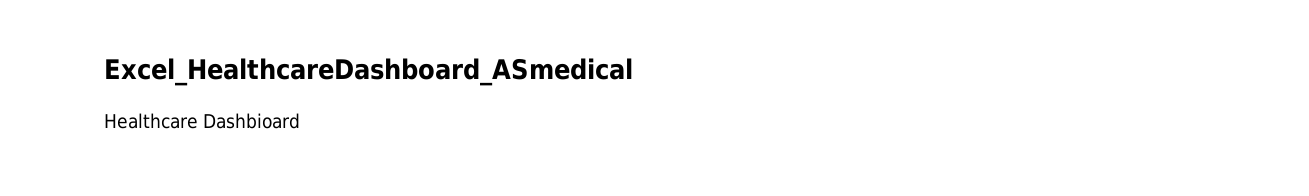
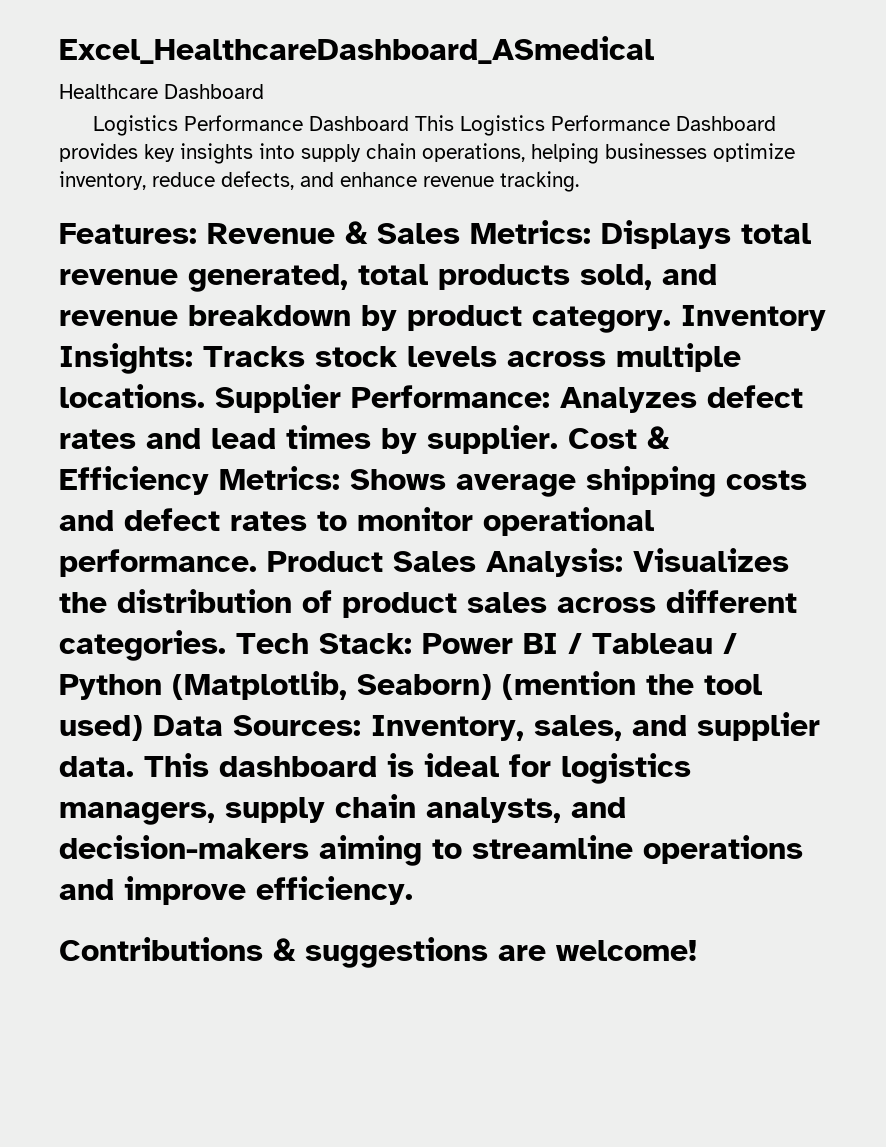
- Healthcare Dashbioard
+ Healthcare Dashboard
+ Logistics Performance Dashboard This Logistics Performance Dashboard provides key insights into supply chain operations, helping businesses optimize inventory, reduce defects, and enhance revenue tracking.
+ Features: Revenue & Sales Metrics: Displays total revenue generated, total products sold, and revenue breakdown by product category. Inventory Insights: Tracks stock levels across multiple locations. Supplier Performance: Analyzes defect rates and lead times by supplier. Cost & Efficiency Metrics: Shows average shipping costs and defect rates to monitor operational performance. Product Sales Analysis: Visualizes the distribution of product sales across different categories. Tech Stack: Power BI / Tableau / Python (Matplotlib, Seaborn) (mention the tool used) Data Sources: Inventory, sales, and supplier data. This dashboard is ideal for logistics managers, supply chain analysts, and decision-makers aiming to streamline operations and improve efficiency.
+ Contributions & suggestions are welcome!

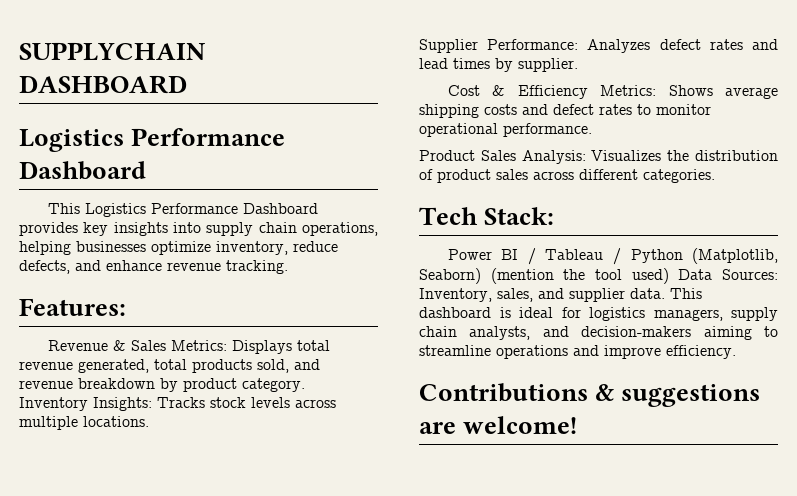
- Excel_HealthcareDashboard_ASmedical
- Healthcare Dashboard
- Logistics Performance Dashboard This Logistics Performance Dashboard provides key insights into supply chain operations, helping businesses optimize inventory, reduce defects, and enhance revenue tracking.
+ SUPPLYCHAIN DASHBOARD
+ Logistics Performance Dashboard
+ This Logistics Performance Dashboard provides key insights into supply chain operations, helping businesses optimize inventory, reduce defects, and enhance revenue tracking.
- Features: Revenue & Sales Metrics: Displays total revenue generated, total products sold, and revenue breakdown by product category.
+ Features:
+ Revenue & Sales Metrics: Displays total revenue generated, total products sold, and revenue breakdown by product category.
- Tracks stock levels across multiple locations. Supplier Performance:
+ Tracks stock levels across multiple locations.
+ Supplier Performance:
- Analyzes defect rates and lead times by supplier. Cost & Efficiency Metrics:
+ Analyzes defect rates and lead times by supplier.
+ Cost & Efficiency Metrics:
- Shows average shipping costs and defect rates to monitor operational performance. Product Sales Analysis:
+ Shows average shipping costs and defect rates to monitor operational performance.
+ Product Sales Analysis:
- Visualizes the distribution of product sales across different categories. Tech Stack: Power BI / Tableau / Python (Matplotlib, Seaborn) (mention the tool used) Data Sources:
+ Visualizes the distribution of product sales across different categories.
+ Tech Stack:
+ Power BI / Tableau / Python (Matplotlib, Seaborn) (mention the tool used) Data Sources:

